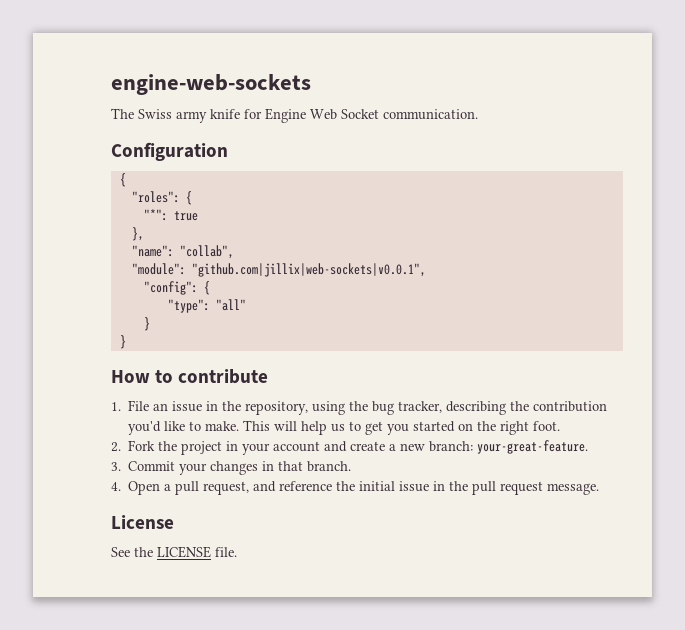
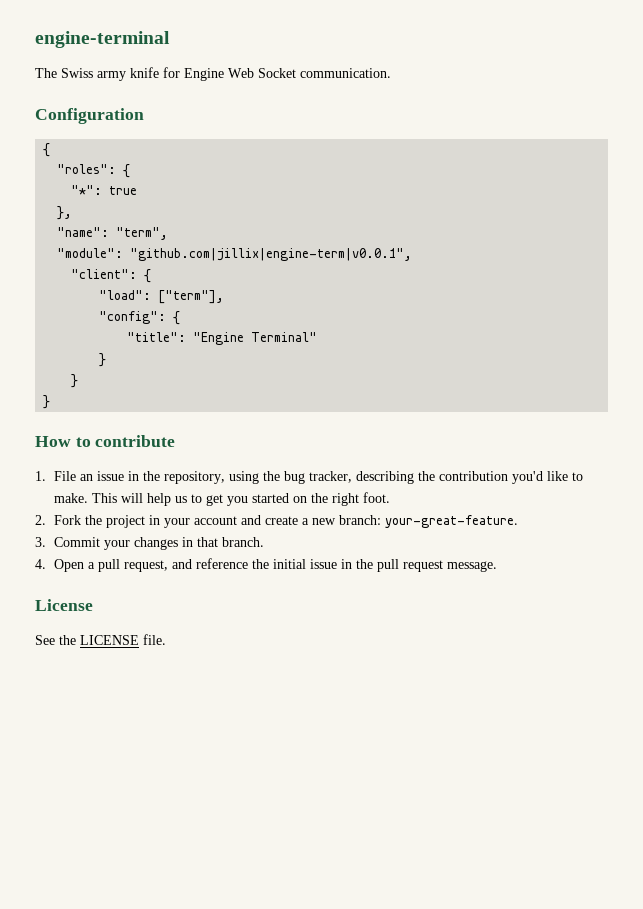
- engine-web-sockets
+ engine-terminal
- "name": "collab",
+ "name": "term",
- "module": "github.com|jillix|web-sockets|v0.0.1",
+ "module": "github.com|jillix|engine-term|v0.0.1",
+ "client": {
+ "load": ["term"],
  "config": {
- "type": "all"
+ "title": "Engine Terminal"
+ }

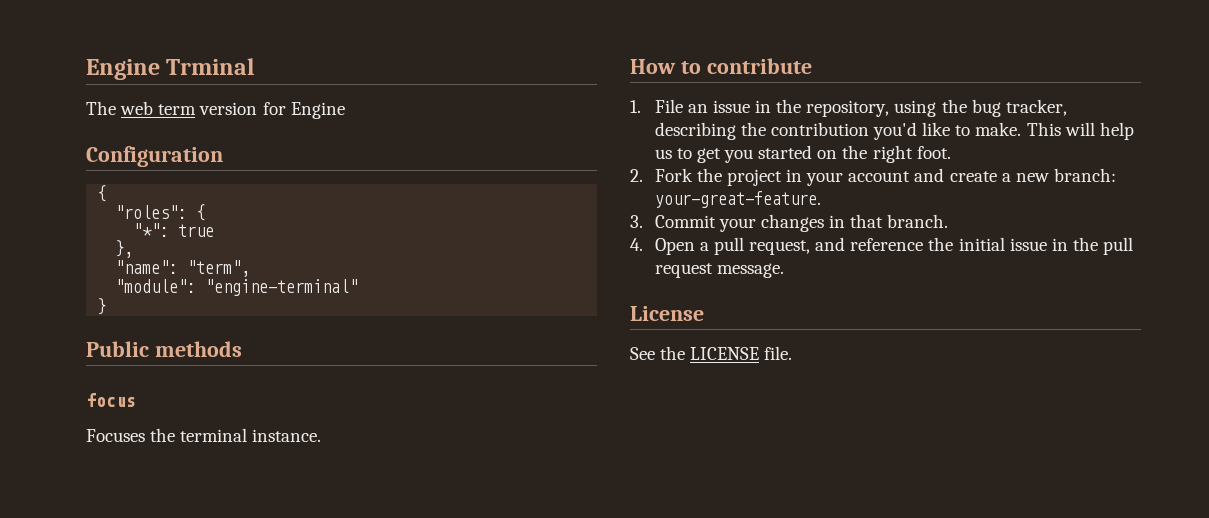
- engine-terminal
+ Engine Trminal
- The Swiss army knife for Engine Web Socket communication.
+ The web term version for Engine
- "module": "github.com|jillix|engine-term|v0.0.1",
- "client": {
- "load": ["term"],
- "config": {
- "title": "Engine Terminal"
+ "module": "engine-terminal"
  }
- }
- }
+ Public methods
+ focus
+ Focuses the terminal instance.

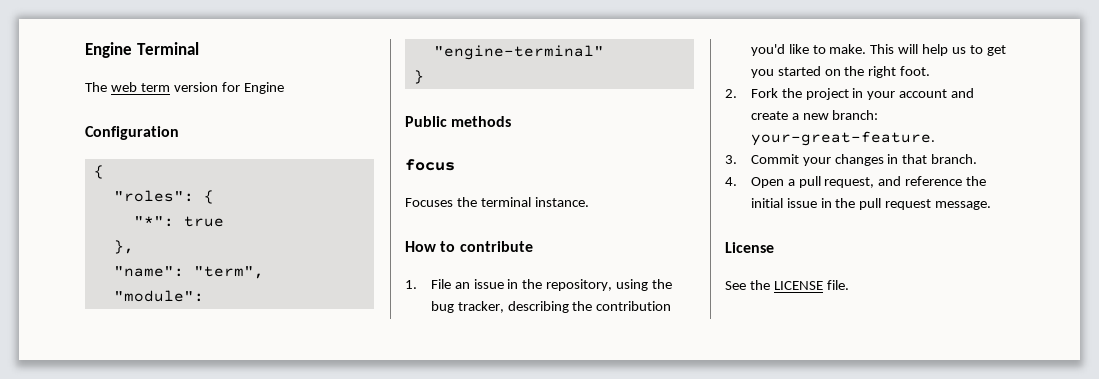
- Engine Trminal
+ Engine Terminal

